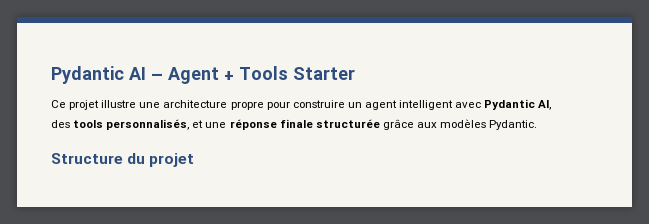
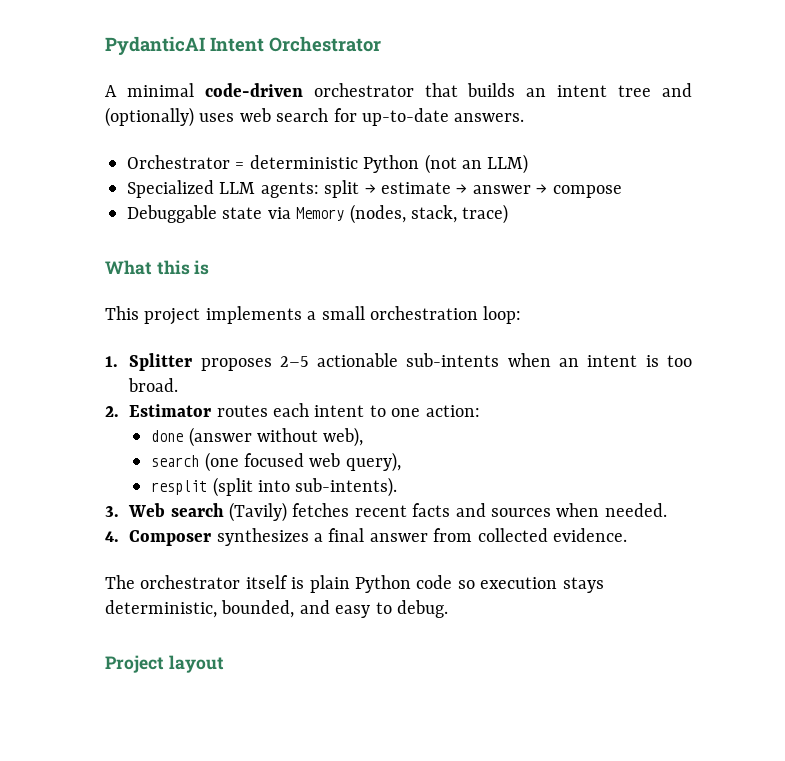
- Pydantic AI – Agent + Tools Starter
- Ce projet illustre une architecture propre pour construire un agent intelligent avec Pydantic AI,
- des tools personnalisés, et une réponse finale structurée grâce aux modèles Pydantic.
- Structure du projet
+ PydanticAI Intent Orchestrator
+ A minimal code-driven orchestrator that builds an intent tree and (optionally) uses web search for up-to-date answers.
+ Orchestrator = deterministic Python (not an LLM)
+ Specialized LLM agents: split → estimate → answer → compose
+ Debuggable state via Memory (nodes, stack, trace)
+ What this is
+ This project implements a small orchestration loop:
+ 1. Splitter proposes 2–5 actionable sub-intents when an intent is too broad.
+ 2. Estimator routes each intent to one action:
+ done (answer without web),
+ search (one focused web query),
+ resplit (split into sub-intents).
+ 3. Web search (Tavily) fetches recent facts and sources when needed.
+ 4. Composer synthesizes a final answer from collected evidence.
+ The orchestrator itself is plain Python code so execution stays deterministic, bounded, and easy to debug.
+ Project layout

